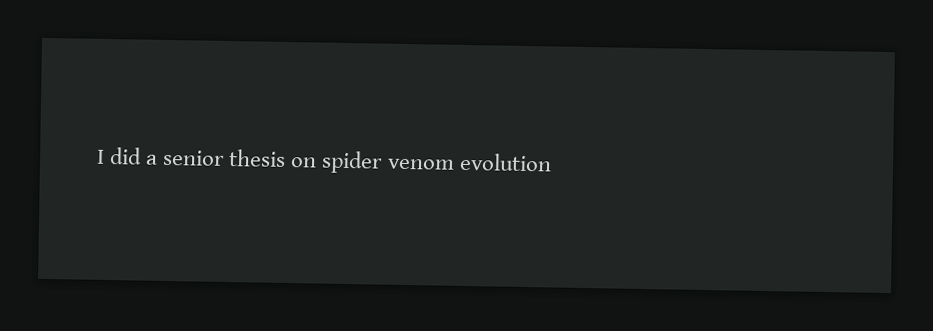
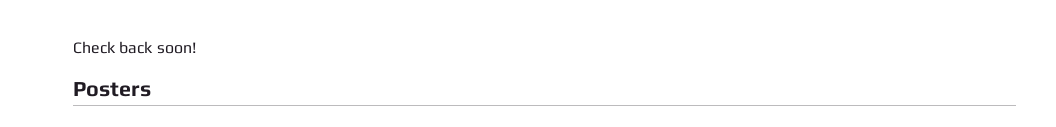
- I did a senior thesis on spider venom evolution
+ Check back soon!
+ Posters

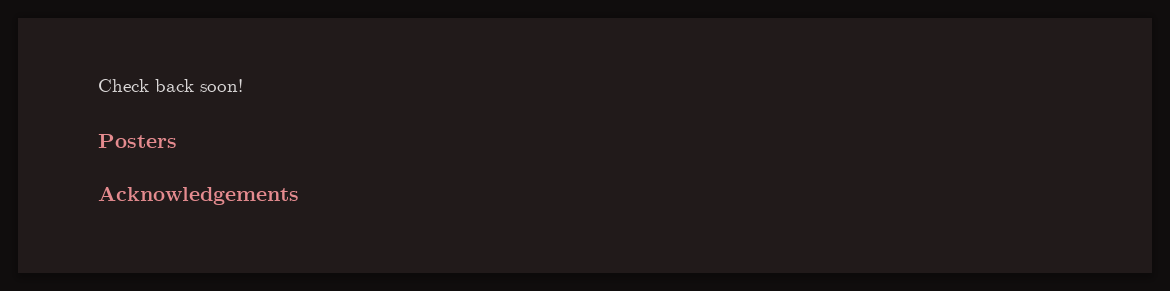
+ Acknowledgements

